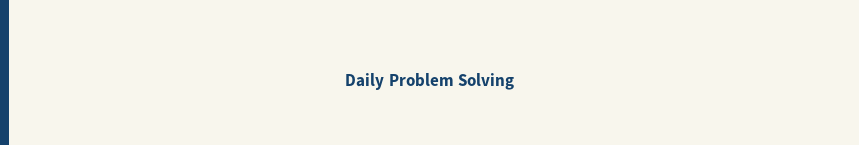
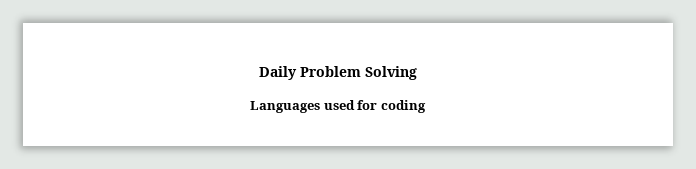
+ Languages used for coding

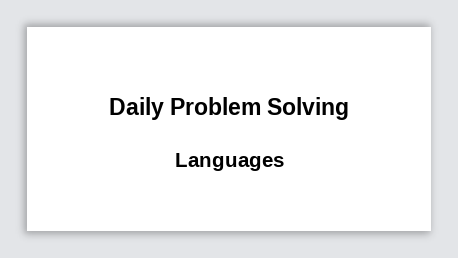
- Languages used for coding
+ Languages

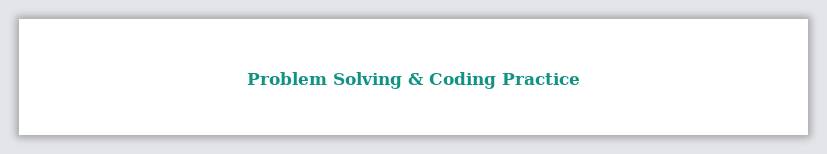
- Daily Problem Solving
- Languages
+ Problem Solving & Coding Practice

